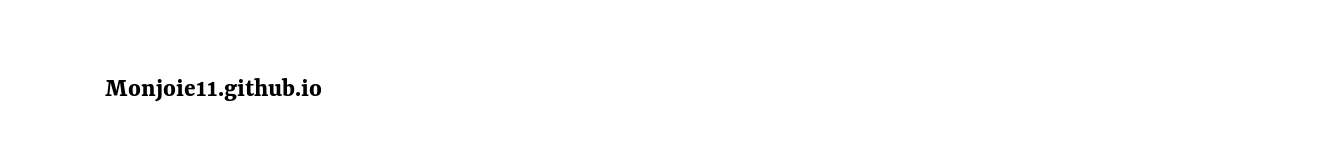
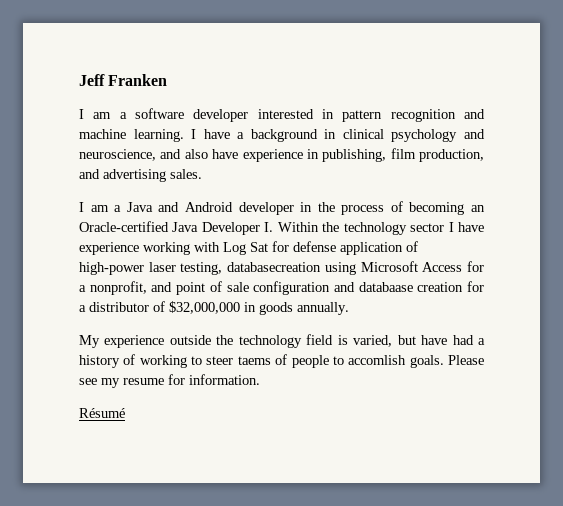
- Monjoie11.github.io
+ Jeff Franken
+ I am a software developer interested in pattern recognition and machine learning. I have a background in clinical psychology and neuroscience, and also have experience in publishing, film production, and advertising sales.
+ I am a Java and Android developer in the process of becoming an Oracle-certified Java Developer I. Within the technology sector I have experience working with Log Sat for defense application of high-power laser testing, databasecreation using Microsoft Access for a nonprofit, and point of sale configuration and databaase creation for a distributor of $32,000,000 in goods annually.
+ My experience outside the technology field is varied, but have had a history of working to steer taems of people to accomlish goals. Please see my resume for information.
+ Résumé

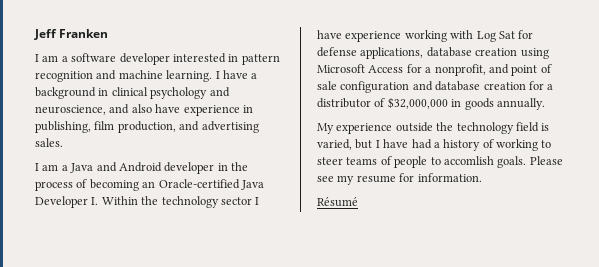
- I am a Java and Android developer in the process of becoming an Oracle-certified Java Developer I. Within the technology sector I have experience working with Log Sat for defense application of high-power laser testing, databasecreation using Microsoft Access for a nonprofit, and point of sale configuration and databaase creation for a distributor of $32,000,000 in goods annually.
+ I am a Java and Android developer in the process of becoming an Oracle-certified Java Developer I. Within the technology sector I have experience working with Log Sat for defense applications, database creation using Microsoft Access for a nonprofit, and point of sale configuration and database creation for a distributor of $32,000,000 in goods annually.
- My experience outside the technology field is varied, but have had a history of working to steer taems of people to accomlish goals.
+ My experience outside the technology field is varied, but I have had a history of working to steer teams of people to accomlish goals.

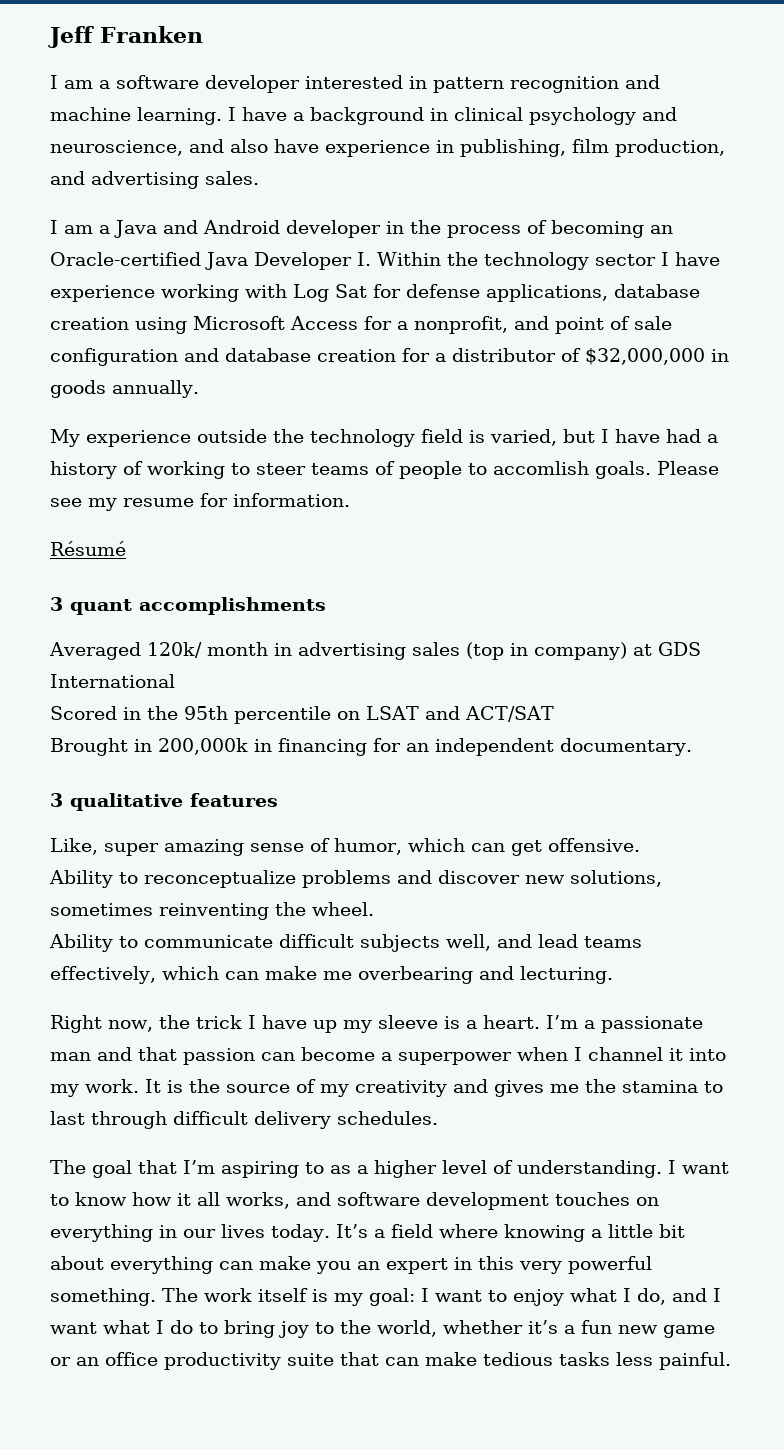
+ 3 quant accomplishments
+ Averaged 120k/ month in advertising sales (top in company) at GDS International
+ Scored in the 95th percentile on LSAT and ACT/SAT
+ Brought in 200,000k in financing for an independent documentary.
+ 3 qualitative features
+ Like, super amazing sense of humor, which can get offensive.
+ Ability to reconceptualize problems and discover new solutions, sometimes reinventing the wheel.
+ Ability to communicate difficult subjects well, and lead teams effectively, which can make me overbearing and lecturing.
+ Right now, the trick I have up my sleeve is a heart. I’m a passionate man and that passion can become a superpower when I channel it into my work. It is the source of my creativity and gives me the stamina to last through difficult delivery schedules.
+ The goal that I’m aspiring to as a higher level of understanding. I want to know how it all works, and software development touches on everything in our lives today. It’s a field where knowing a little bit about everything can make you an expert in this very powerful something. The work itself is my goal: I want to enjoy what I do, and I want what I do to bring joy to the world, whether it’s a fun new game or an office productivity suite that can make tedious tasks less painful.

